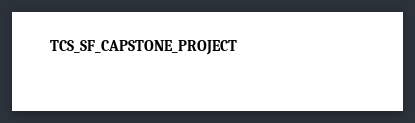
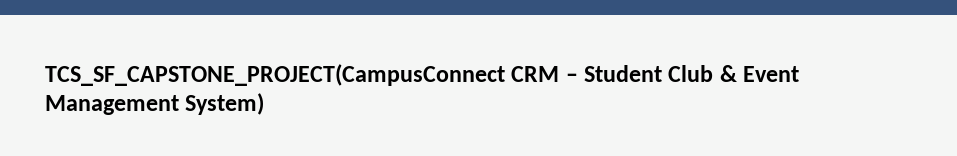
- TCS_SF_CAPSTONE_PROJECT
+ TCS_SF_CAPSTONE_PROJECT(CampusConnect CRM – Student Club & Event Management System)

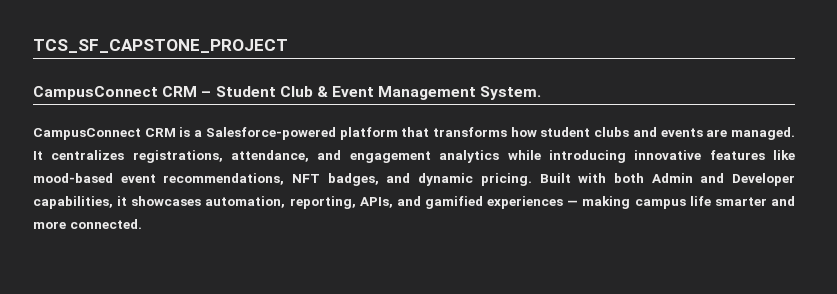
- TCS_SF_CAPSTONE_PROJECT(CampusConnect CRM – Student Club & Event Management System)
+ TCS_SF_CAPSTONE_PROJECT
+ CampusConnect CRM – Student Club & Event Management System.
+ CampusConnect CRM is a Salesforce-powered platform that transforms how student clubs and events are managed. It centralizes registrations, attendance, and engagement analytics while introducing innovative features like mood-based event recommendations, NFT badges, and dynamic pricing. Built with both Admin and Developer capabilities, it showcases automation, reporting, APIs, and gamified experiences — making campus life smarter and more connected.

